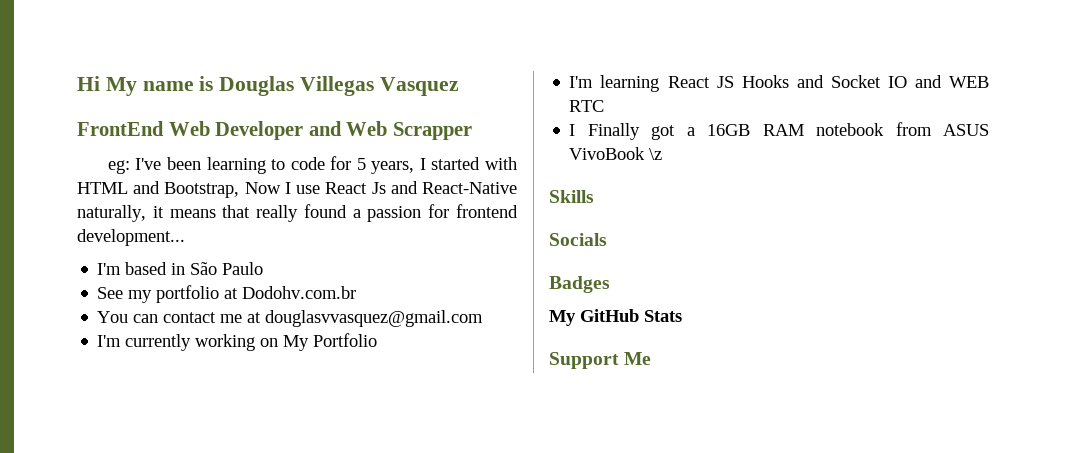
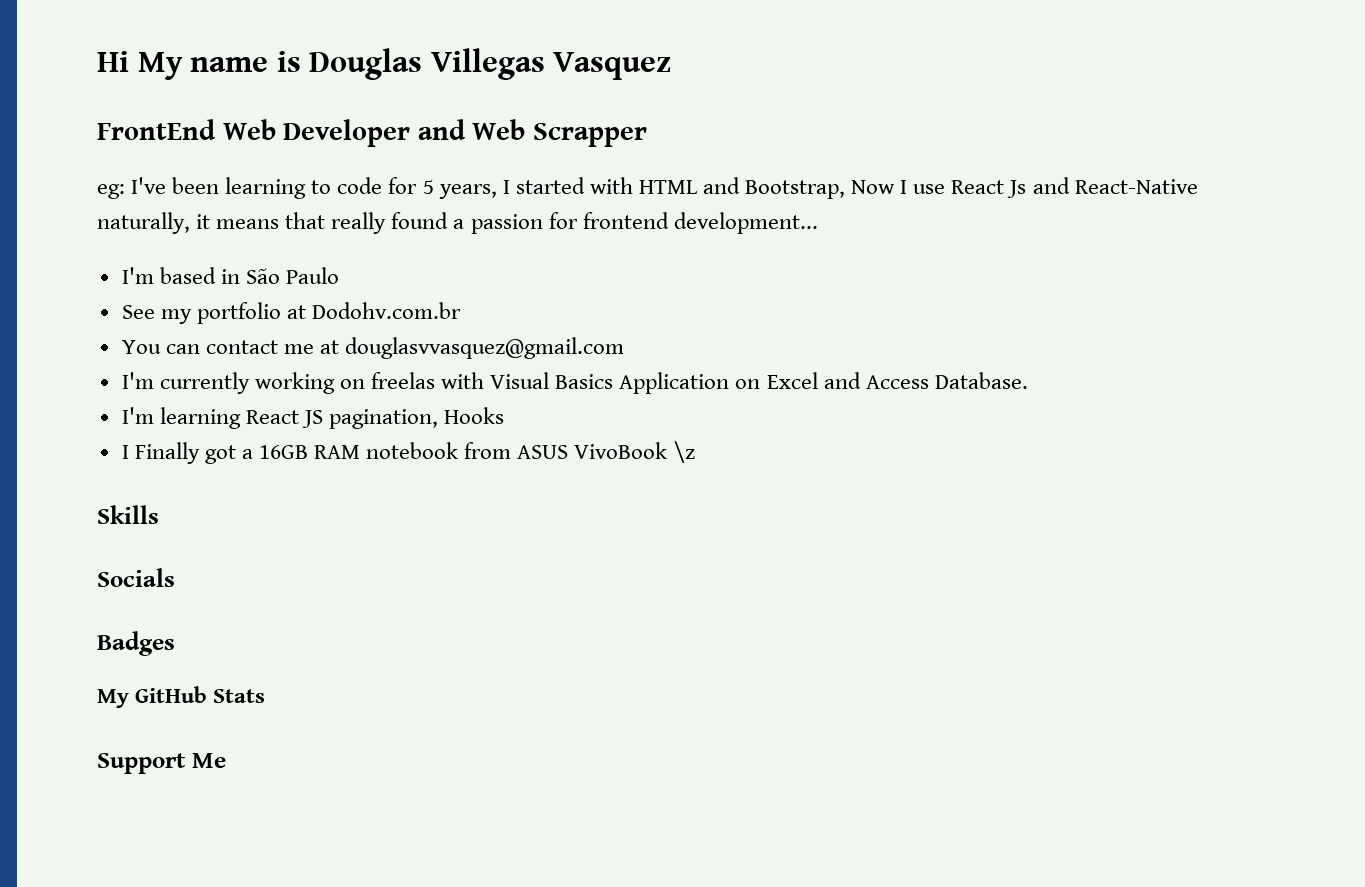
- I'm currently working on My Portfolio
+ I'm currently working on freelas with Visual Basics Application on Excel and Access Database.
- I'm learning React JS Hooks and Socket IO and WEB RTC
+ I'm learning React JS pagination, Hooks

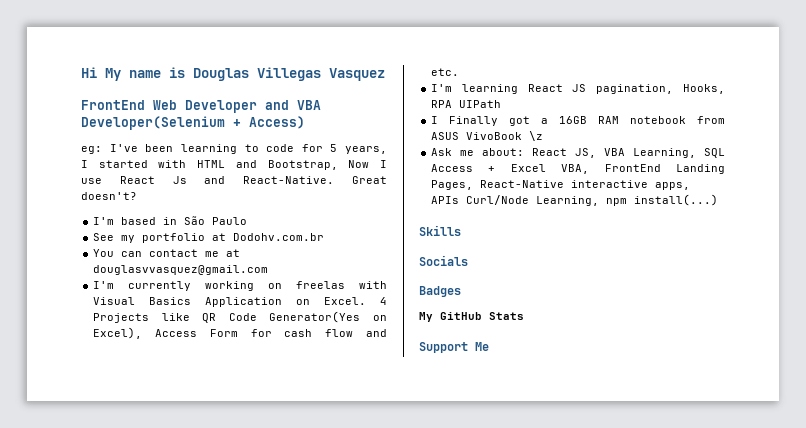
- FrontEnd Web Developer and Web Scrapper
+ FrontEnd Web Developer and VBA Developer(Selenium + Access)
- eg: I've been learning to code for 5 years, I started with HTML and Bootstrap, Now I use React Js and React-Native naturally, it means that really found a passion for frontend development...
+ eg: I've been learning to code for 5 years, I started with HTML and Bootstrap, Now I use React Js and React-Native. Great doesn't?
- I'm currently working on freelas with Visual Basics Application on Excel and Access Database.
+ I'm currently working on freelas with Visual Basics Application on Excel. 4 Projects like QR Code Generator(Yes on Excel), Access Form for cash flow and etc.
- I'm learning React JS pagination, Hooks
+ I'm learning React JS pagination, Hooks, RPA UIPath
+ Ask me about: React JS, VBA Learning, SQL Access + Excel VBA, FrontEnd Landing Pages, React-Native interactive apps, APIs Curl/Node Learning, npm install(...)

